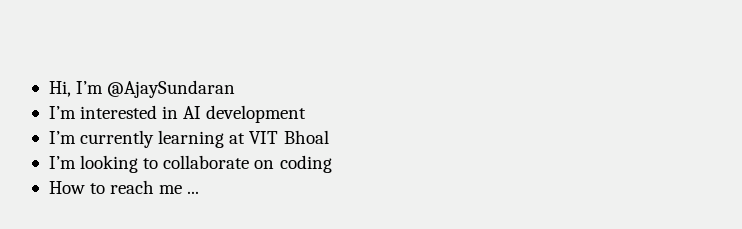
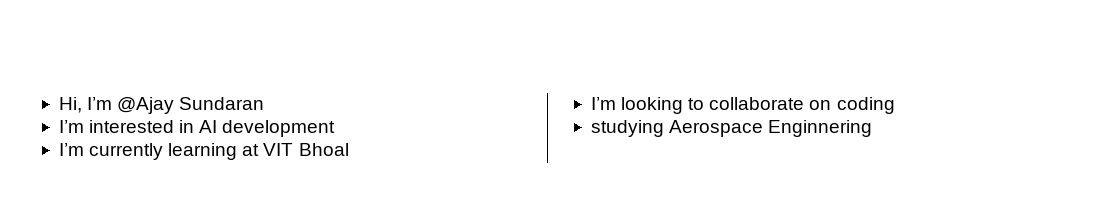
- Hi, I’m @AjaySundaran
+ Hi, I’m @Ajay Sundaran
- How to reach me ...
+ studying Aerospace Enginnering

